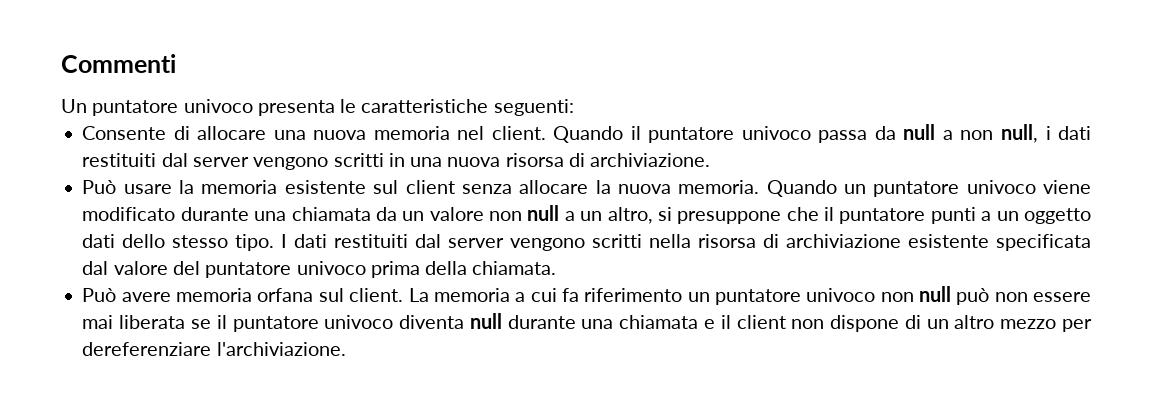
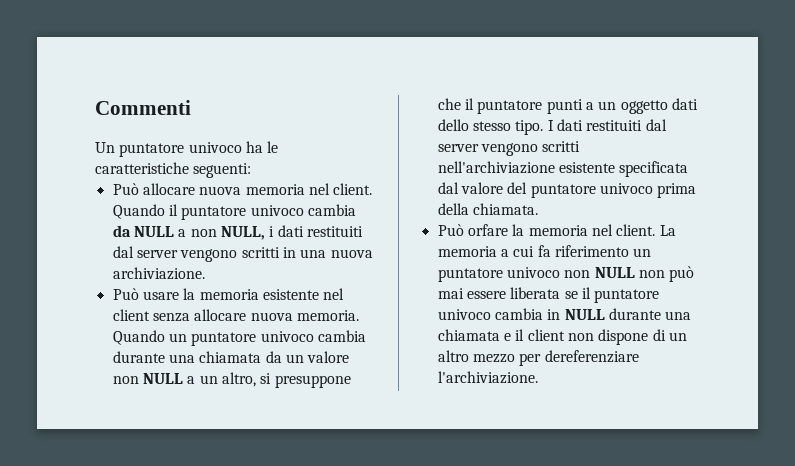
- Un puntatore univoco presenta le caratteristiche seguenti:
+ Un puntatore univoco ha le caratteristiche seguenti:
- Consente di allocare una nuova memoria nel client.
+ Può allocare nuova memoria nel client.
- Quando il puntatore univoco passa da null a non null, i dati restituiti dal server vengono scritti in una nuova risorsa di archiviazione.
+ Quando il puntatore univoco cambia da NULL a non NULL, i dati restituiti dal server vengono scritti in una nuova archiviazione.
- Può usare la memoria esistente sul client senza allocare la nuova memoria.
+ Può usare la memoria esistente nel client senza allocare nuova memoria.
- Quando un puntatore univoco viene modificato durante una chiamata da un valore non null a un altro, si presuppone che il puntatore punti a un oggetto dati dello stesso tipo.
+ Quando un puntatore univoco cambia durante una chiamata da un valore non NULL a un altro, si presuppone che il puntatore punti a un oggetto dati dello stesso tipo.
- I dati restituiti dal server vengono scritti nella risorsa di archiviazione esistente specificata dal valore del puntatore univoco prima della chiamata.
+ I dati restituiti dal server vengono scritti nell'archiviazione esistente specificata dal valore del puntatore univoco prima della chiamata.
- Può avere memoria orfana sul client.
+ Può orfare la memoria nel client.
- La memoria a cui fa riferimento un puntatore univoco non null può non essere mai liberata se il puntatore univoco diventa null durante una chiamata e il client non dispone di un altro mezzo per dereferenziare l'archiviazione.
+ La memoria a cui fa riferimento un puntatore univoco non NULL non può mai essere liberata se il puntatore univoco cambia in NULL durante una chiamata e il client non dispone di un altro mezzo per dereferenziare l'archiviazione.

